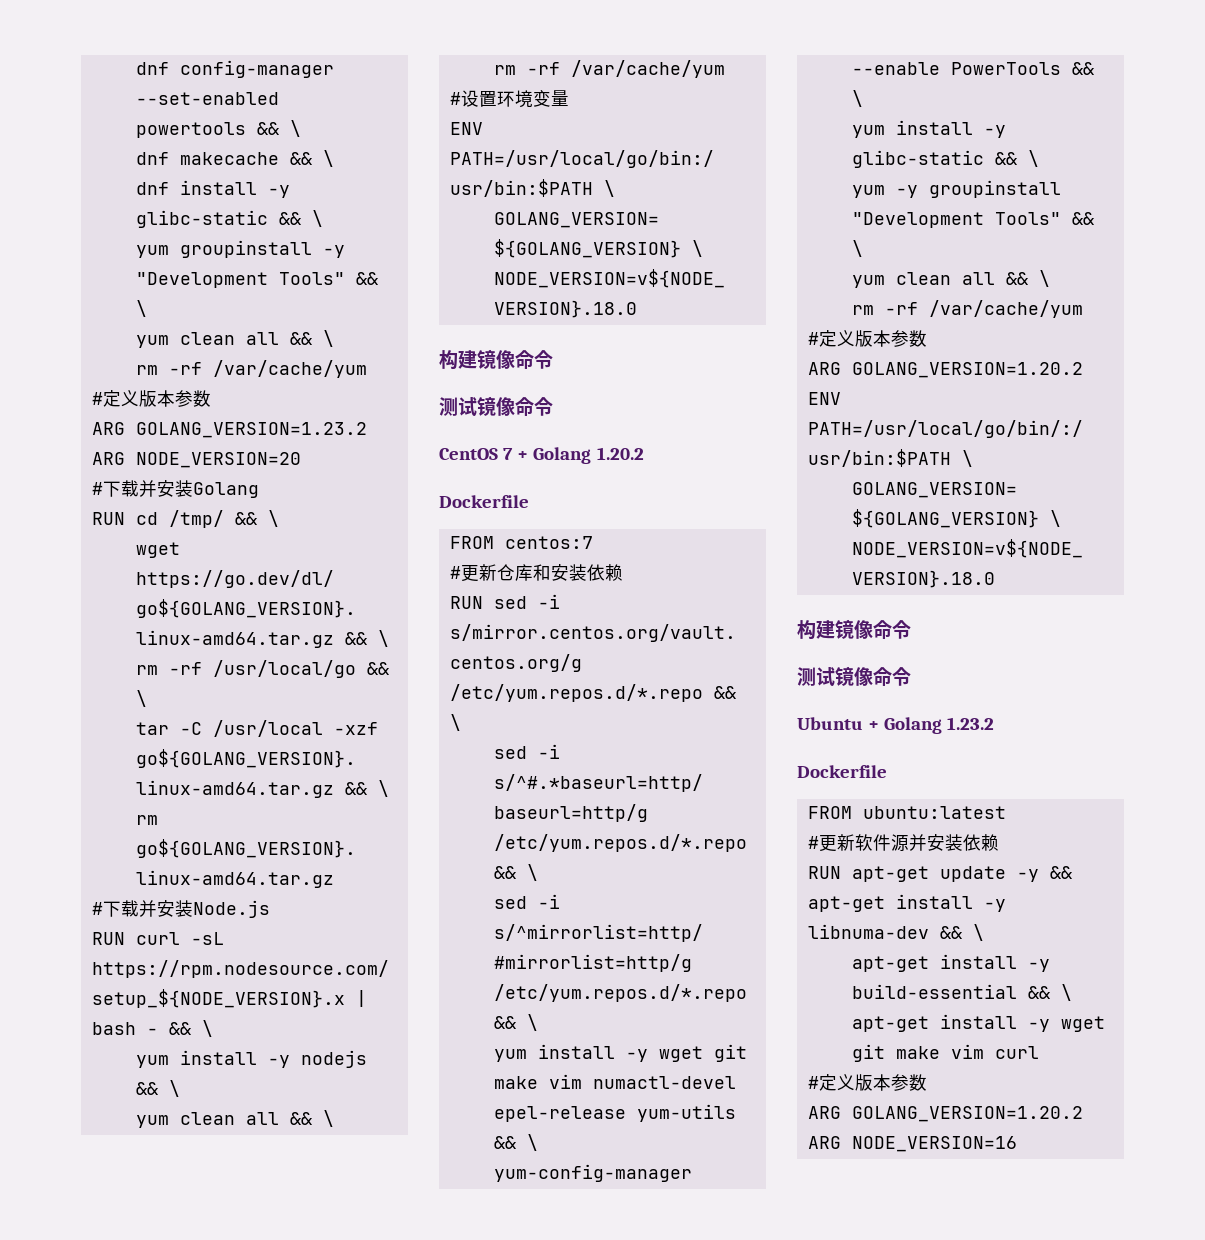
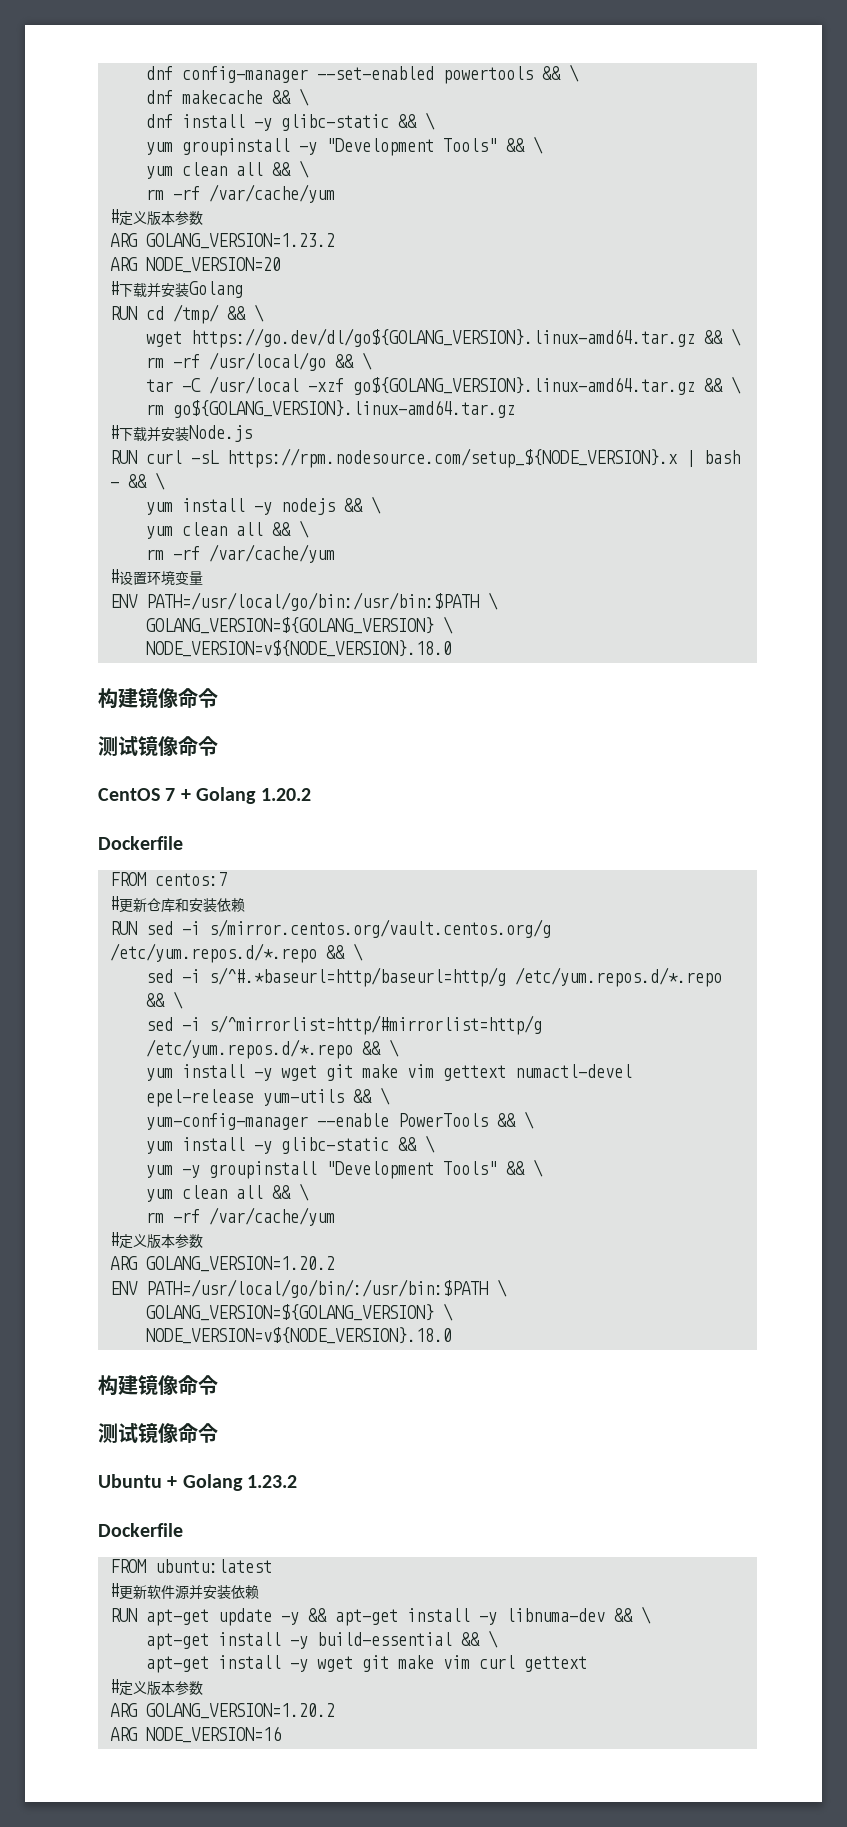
- yum install -y wget git make vim numactl-devel epel-release yum-utils && \
+ yum install -y wget git make vim gettext numactl-devel epel-release yum-utils && \
- apt-get install -y wget git make vim curl
+ apt-get install -y wget git make vim curl gettext

